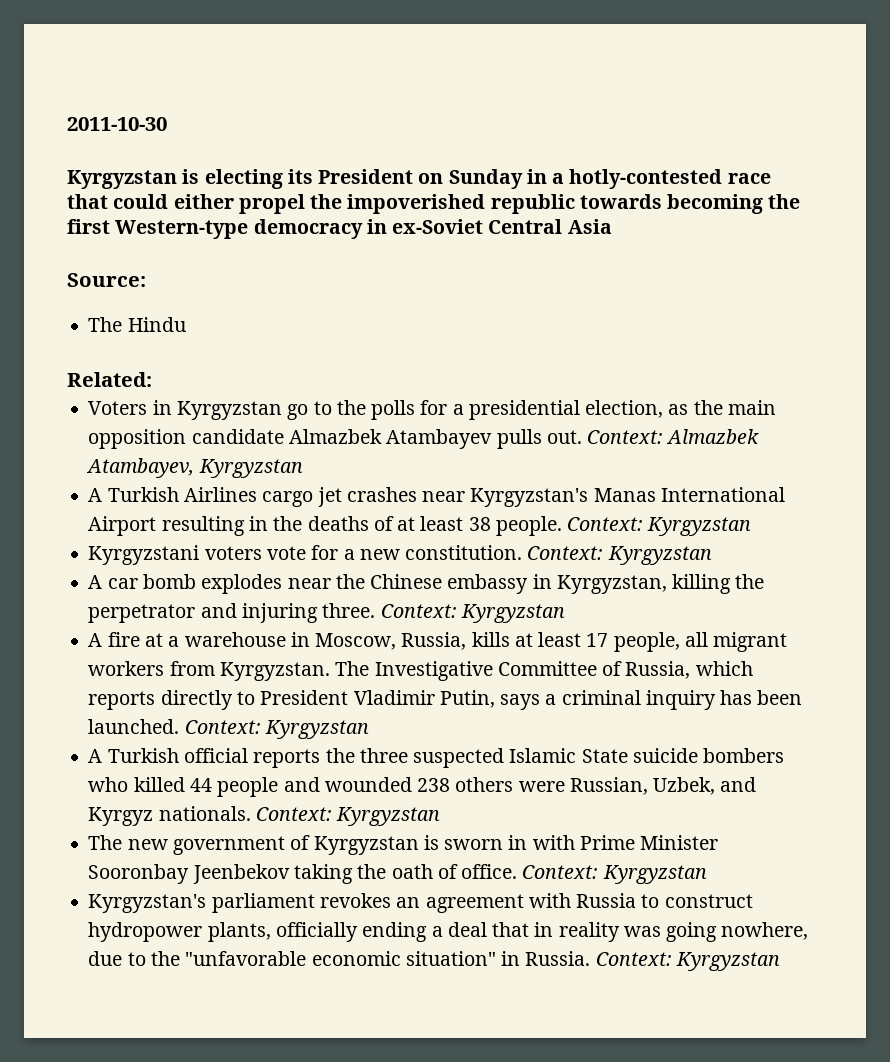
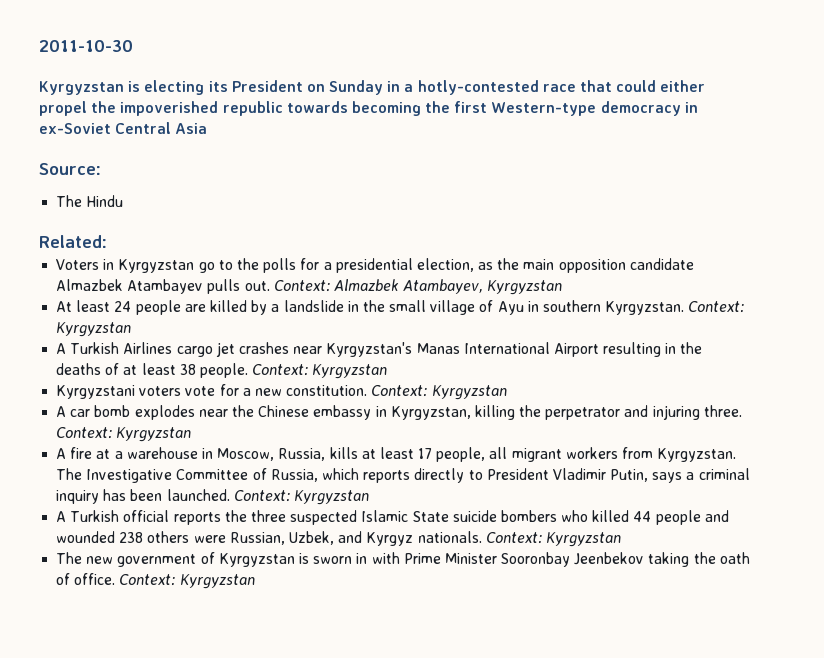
+ At least 24 people are killed by a landslide in the small village of Ayu in southern Kyrgyzstan. Context: Kyrgyzstan
- Kyrgyzstan's parliament revokes an agreement with Russia to construct hydropower plants, officially ending a deal that in reality was going nowhere, due to the "unfavorable economic situation" in Russia. Context: Kyrgyzstan

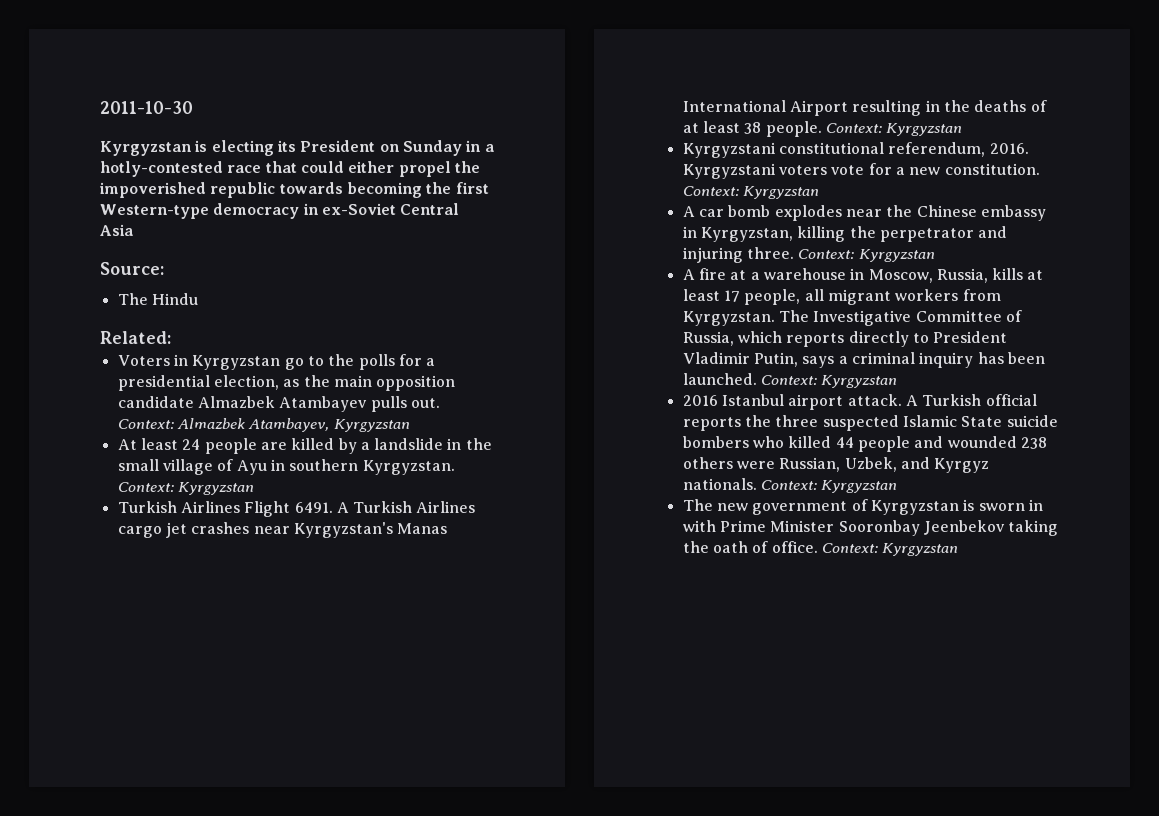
+ Turkish Airlines Flight 6491.
- Kyrgyzstani voters vote for a new constitution.
+ Kyrgyzstani constitutional referendum, 2016. Kyrgyzstani voters vote for a new constitution.
+ 2016 Istanbul airport attack.

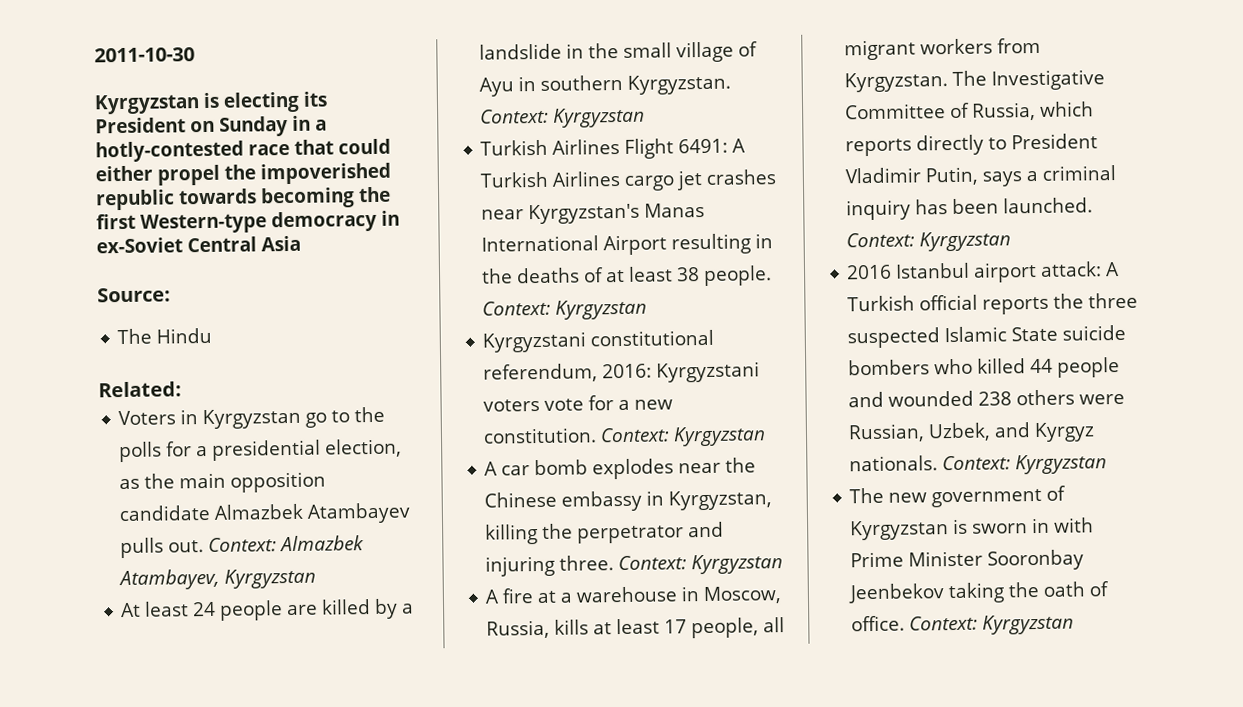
- Turkish Airlines Flight 6491. A Turkish Airlines cargo jet crashes near Kyrgyzstan's Manas International Airport resulting in the deaths of at least 38 people.
+ Turkish Airlines Flight 6491: A Turkish Airlines cargo jet crashes near Kyrgyzstan's Manas International Airport resulting in the deaths of at least 38 people.
- Kyrgyzstani constitutional referendum, 2016. Kyrgyzstani voters vote for a new constitution.
+ Kyrgyzstani constitutional referendum, 2016: Kyrgyzstani voters vote for a new constitution.
- 2016 Istanbul airport attack. A Turkish official reports the three suspected Islamic State suicide bombers who killed 44 people and wounded 238 others were Russian, Uzbek, and Kyrgyz nationals.
+ 2016 Istanbul airport attack: A Turkish official reports the three suspected Islamic State suicide bombers who killed 44 people and wounded 238 others were Russian, Uzbek, and Kyrgyz nationals.

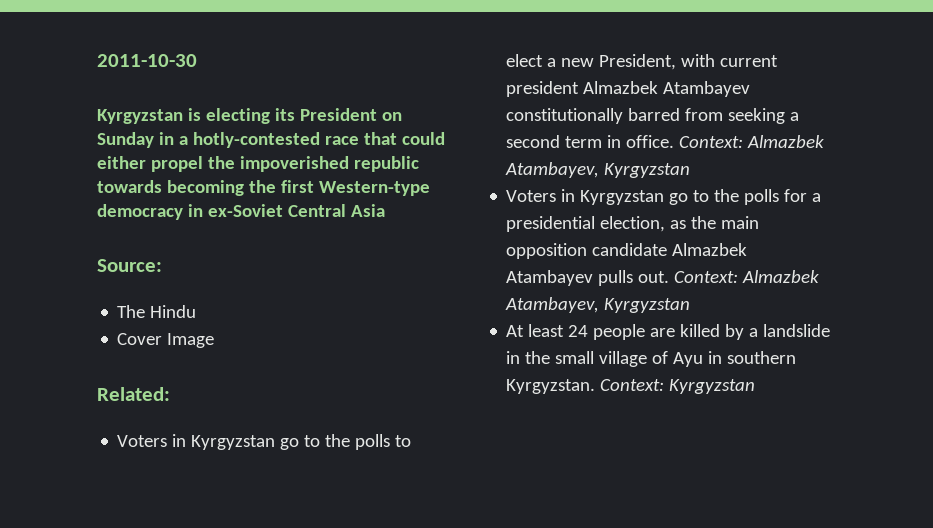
+ Cover Image
+ Voters in Kyrgyzstan go to the polls to elect a new President, with current president Almazbek Atambayev constitutionally barred from seeking a second term in office. Context: Almazbek Atambayev, Kyrgyzstan
- Turkish Airlines Flight 6491: A Turkish Airlines cargo jet crashes near Kyrgyzstan's Manas International Airport resulting in the deaths of at least 38 people. Context: Kyrgyzstan
- Kyrgyzstani constitutional referendum, 2016: Kyrgyzstani voters vote for a new constitution. Context: Kyrgyzstan
- A car bomb explodes near the Chinese embassy in Kyrgyzstan, killing the perpetrator and injuring three. Context: Kyrgyzstan
- A fire at a warehouse in Moscow, Russia, kills at least 17 people, all migrant workers from Kyrgyzstan. The Investigative Committee of Russia, which reports directly to President Vladimir Putin, says a criminal inquiry has been launched. Context: Kyrgyzstan
- 2016 Istanbul airport attack: A Turkish official reports the three suspected Islamic State suicide bombers who killed 44 people and wounded 238 others were Russian, Uzbek, and Kyrgyz nationals. Context: Kyrgyzstan
- The new government of Kyrgyzstan is sworn in with Prime Minister Sooronbay Jeenbekov taking the oath of office. Context: Kyrgyzstan

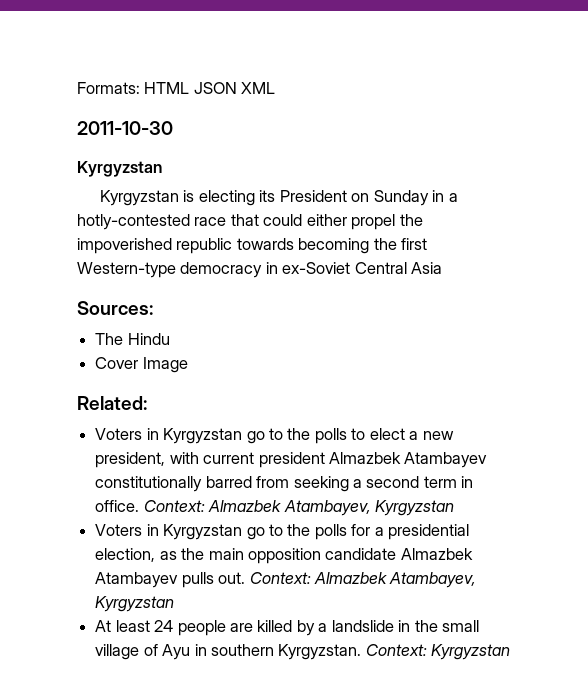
+ Formats: HTML JSON XML
  2011-10-30
+ Kyrgyzstan
- Source:
+ Sources:
- Voters in Kyrgyzstan go to the polls to elect a new President, with current president Almazbek Atambayev constitutionally barred from seeking a second term in office.
+ Voters in Kyrgyzstan go to the polls to elect a new president, with current president Almazbek Atambayev constitutionally barred from seeking a second term in office.

